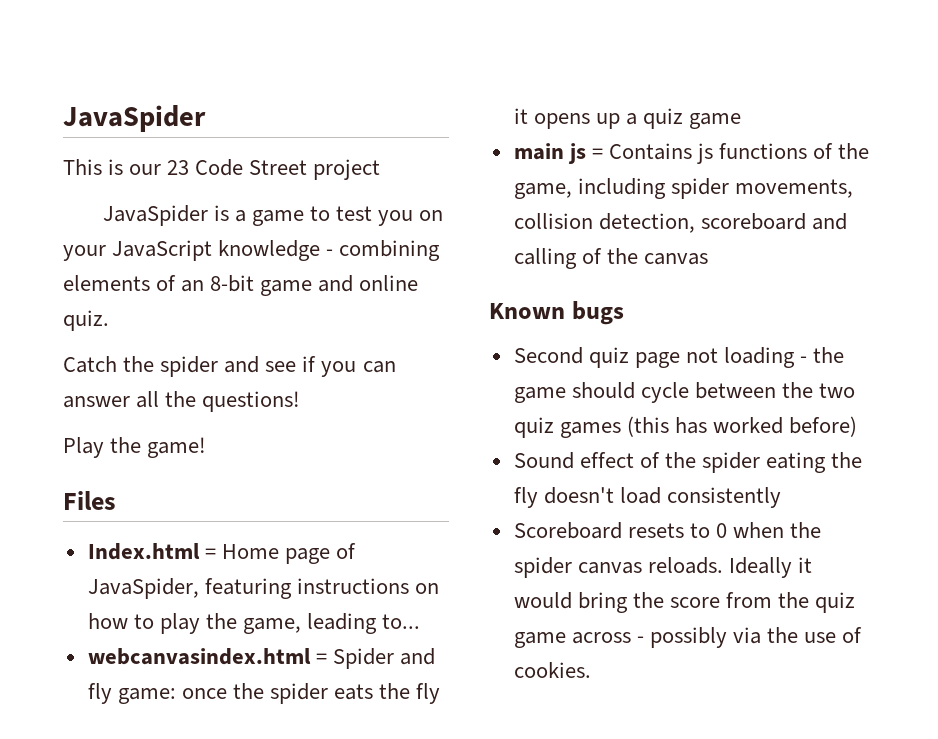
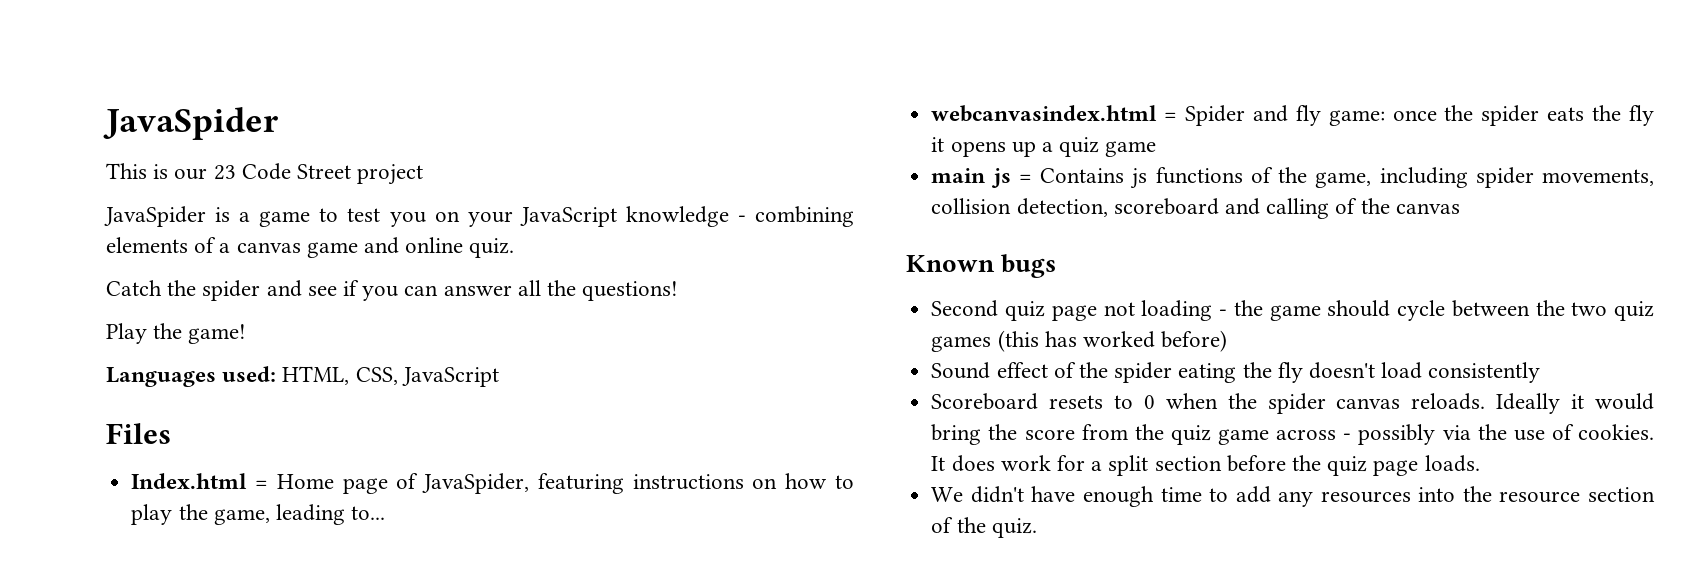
- JavaSpider is a game to test you on your JavaScript knowledge - combining elements of an 8-bit game and online quiz.
+ JavaSpider is a game to test you on your JavaScript knowledge - combining elements of a canvas game and online quiz.
+ Languages used: HTML, CSS, JavaScript
+ It does work for a split section before the quiz page loads.
+ We didn't have enough time to add any resources into the resource section of the quiz.

